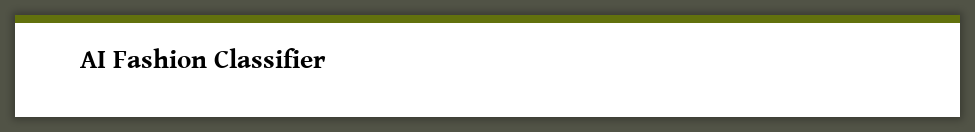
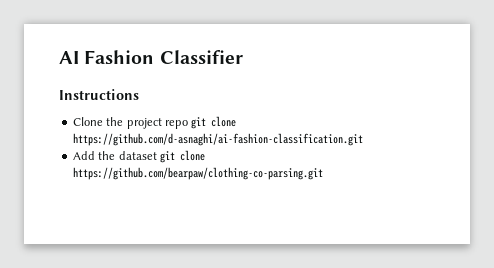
+ Instructions
+ Clone the project repo git clone https://github.com/d-asnaghi/ai-fashion-classification.git
+ Add the dataset git clone https://github.com/bearpaw/clothing-co-parsing.git

